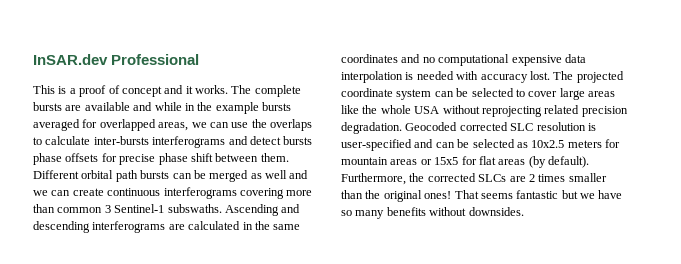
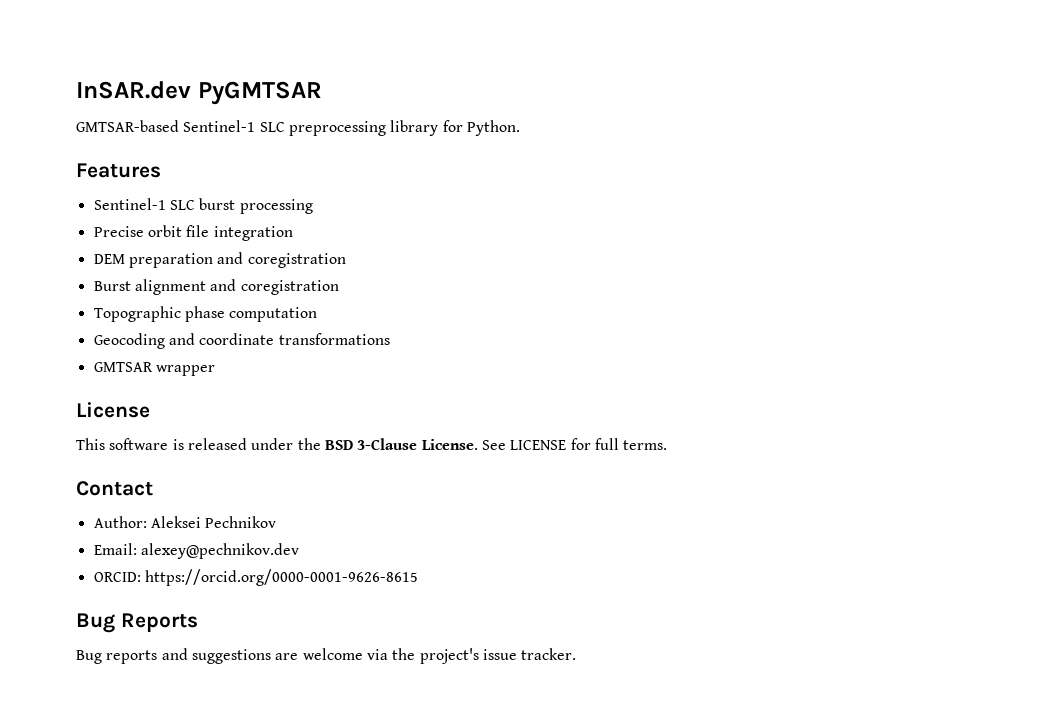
- InSAR.dev Professional
- This is a proof of concept and it works. The complete bursts are available and while in the example bursts averaged for overlapped areas, we can use the overlaps to calculate inter-bursts interferograms and detect bursts phase offsets for precise phase shift between them. Different orbital path bursts can be merged as well and we can create continuous interferograms covering more than common 3 Sentinel-1 subswaths. Ascending and descending interferograms are calculated in the same coordinates and no computational expensive data interpolation is needed with accuracy lost. The projected coordinate system can be selected to cover large areas like the whole USA without reprojecting related precision degradation. Geocoded corrected SLC resolution is user-specified and can be selected as 10x2.5 meters for mountain areas or 15x5 for flat areas (by default). Furthermore, the corrected SLCs are 2 times smaller than the original ones! That seems fantastic but we have so many benefits without downsides.
+ InSAR.dev PyGMTSAR
+ GMTSAR-based Sentinel-1 SLC preprocessing library for Python.
+ Features
+ Sentinel-1 SLC burst processing
+ Precise orbit file integration
+ DEM preparation and coregistration
+ Burst alignment and coregistration
+ Topographic phase computation
+ Geocoding and coordinate transformations
+ GMTSAR wrapper
+ License
+ This software is released under the BSD 3-Clause License. See LICENSE for full terms.
+ Contact
+ Author: Aleksei Pechnikov
+ Email: alexey@pechnikov.dev
+ ORCID: https://orcid.org/0000-0001-9626-8615
+ Bug Reports
+ Bug reports and suggestions are welcome via the project's issue tracker.

